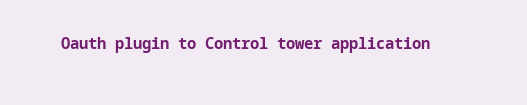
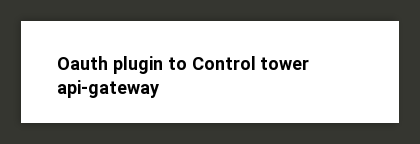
- Oauth plugin to Control tower application
+ Oauth plugin to Control tower api-gateway

